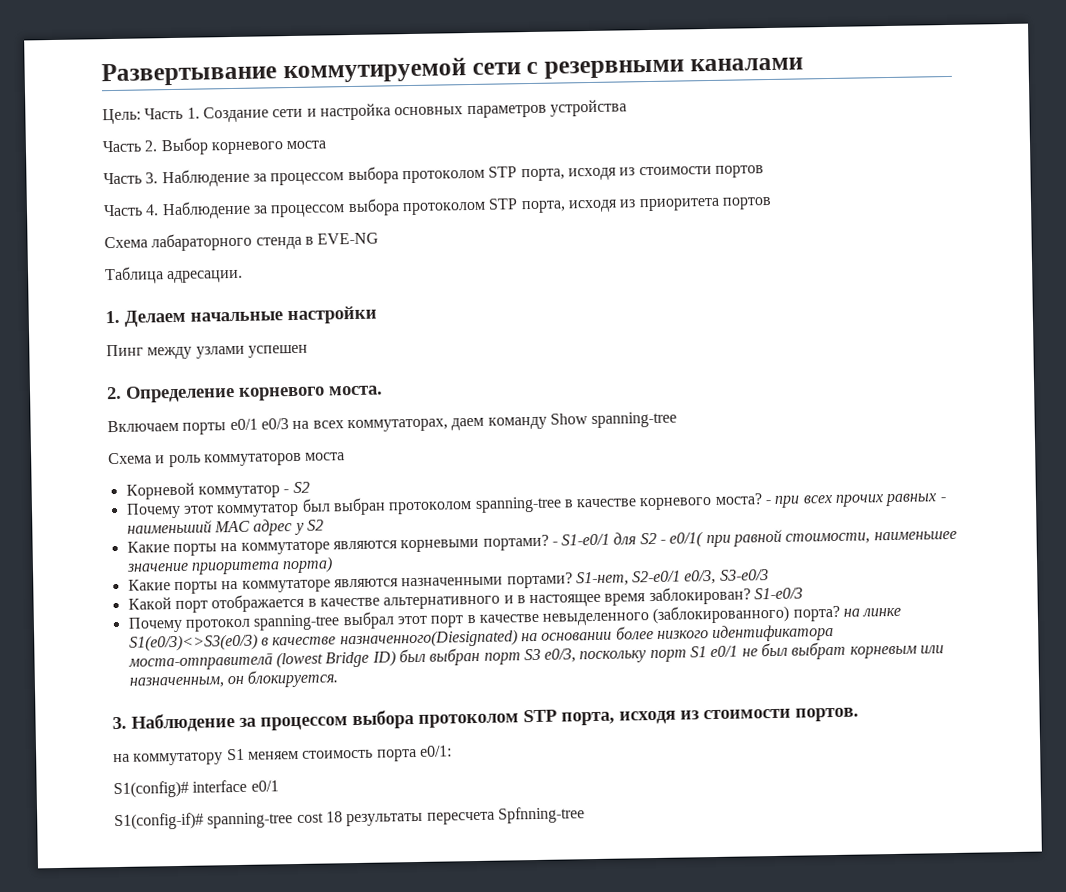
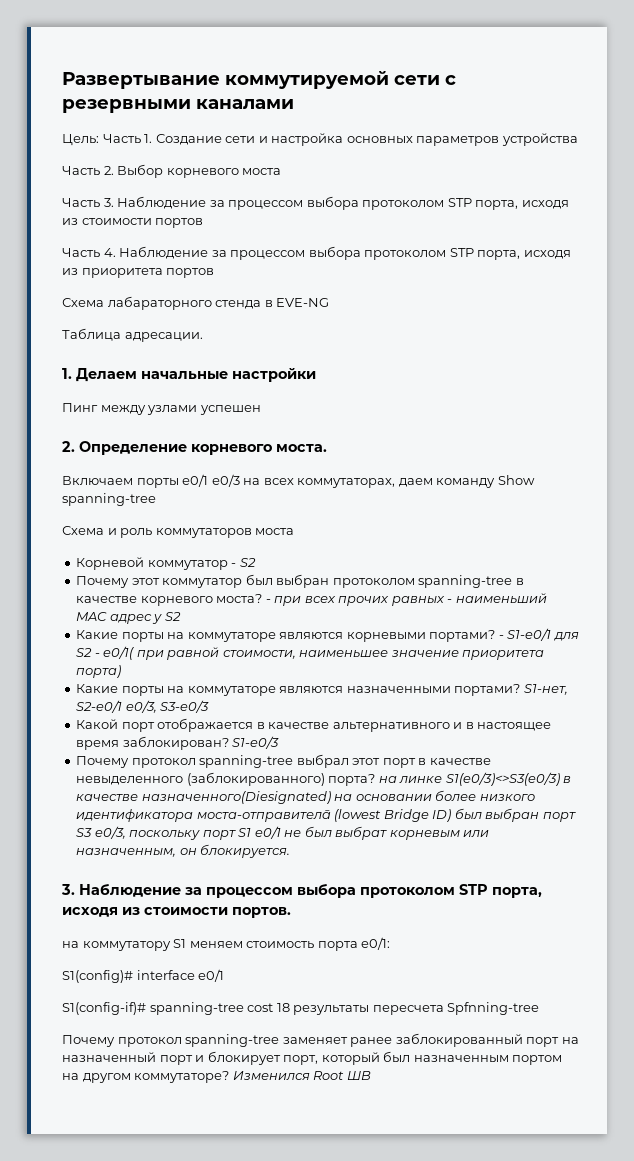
+ Почему протокол spanning-tree заменяет ранее заблокированный порт на назначенный порт и блокирует порт, который был назначенным портом на другом коммутаторе? Изменился Root ШВ

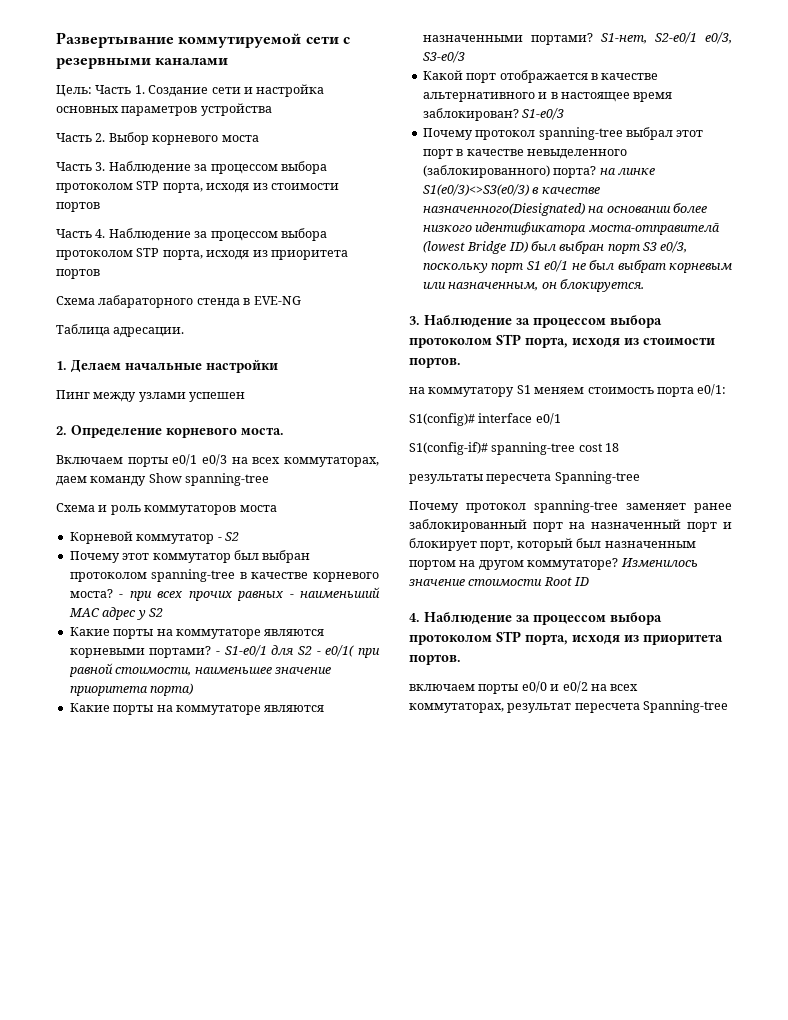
- S1(config-if)# spanning-tree cost 18 результаты пересчета Spfnning-tree
+ S1(config-if)# spanning-tree cost 18
+ результаты пересчета Spanning-tree
- Изменился Root ШВ
+ Изменилось значение стоимости Root ID
+ 4. Наблюдение за процессом выбора протоколом STP порта, исходя из приоритета портов.
+ включаем порты e0/0 и е0/2 на всех коммутаторах, результат пересчета Spanning-tree

